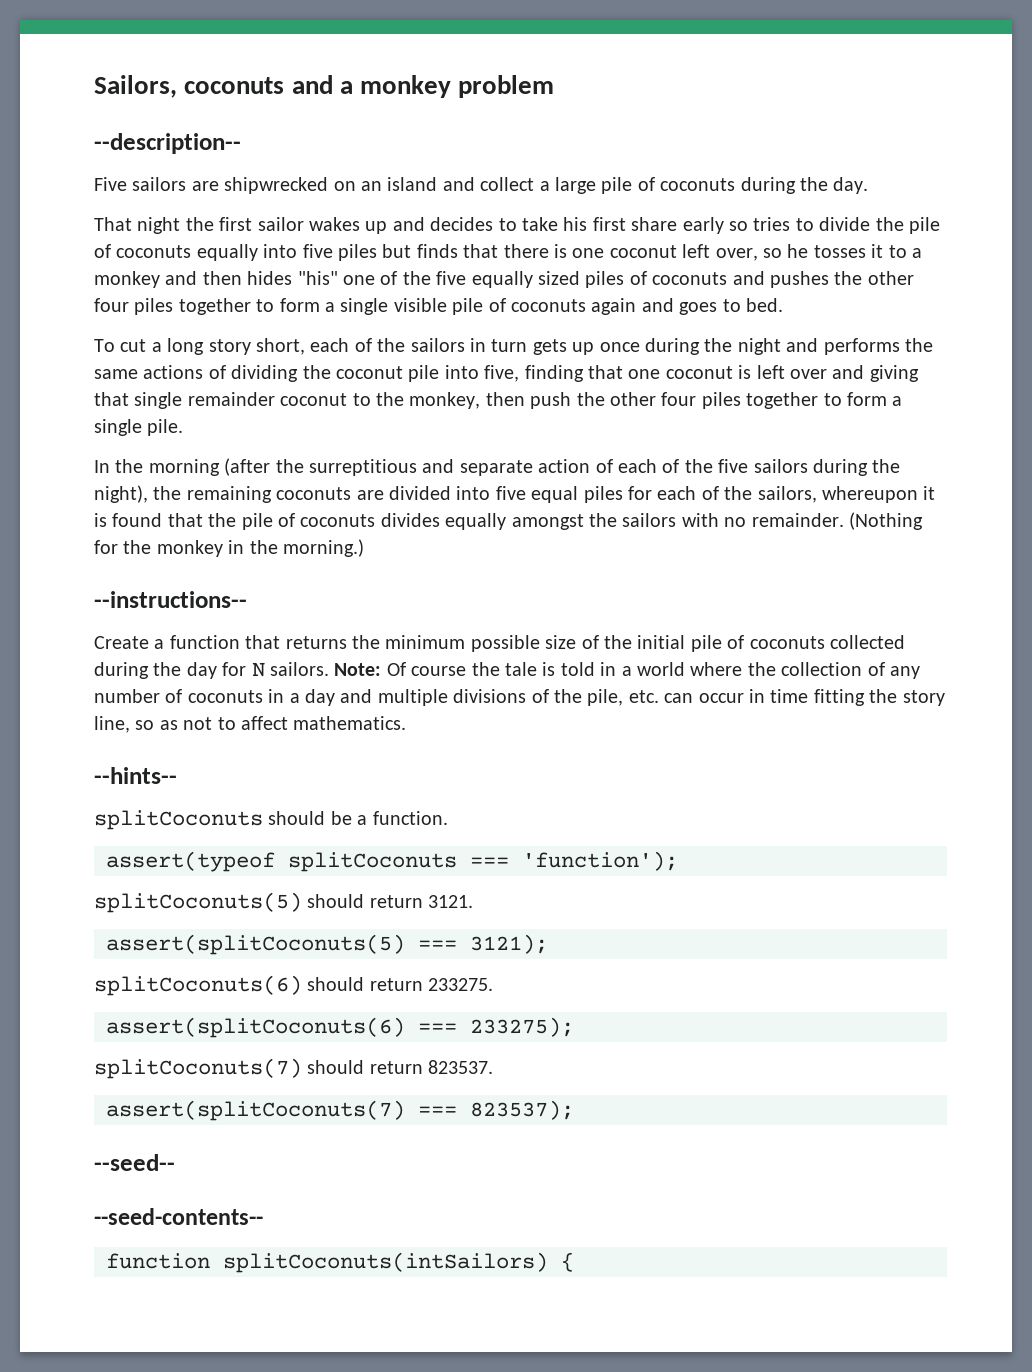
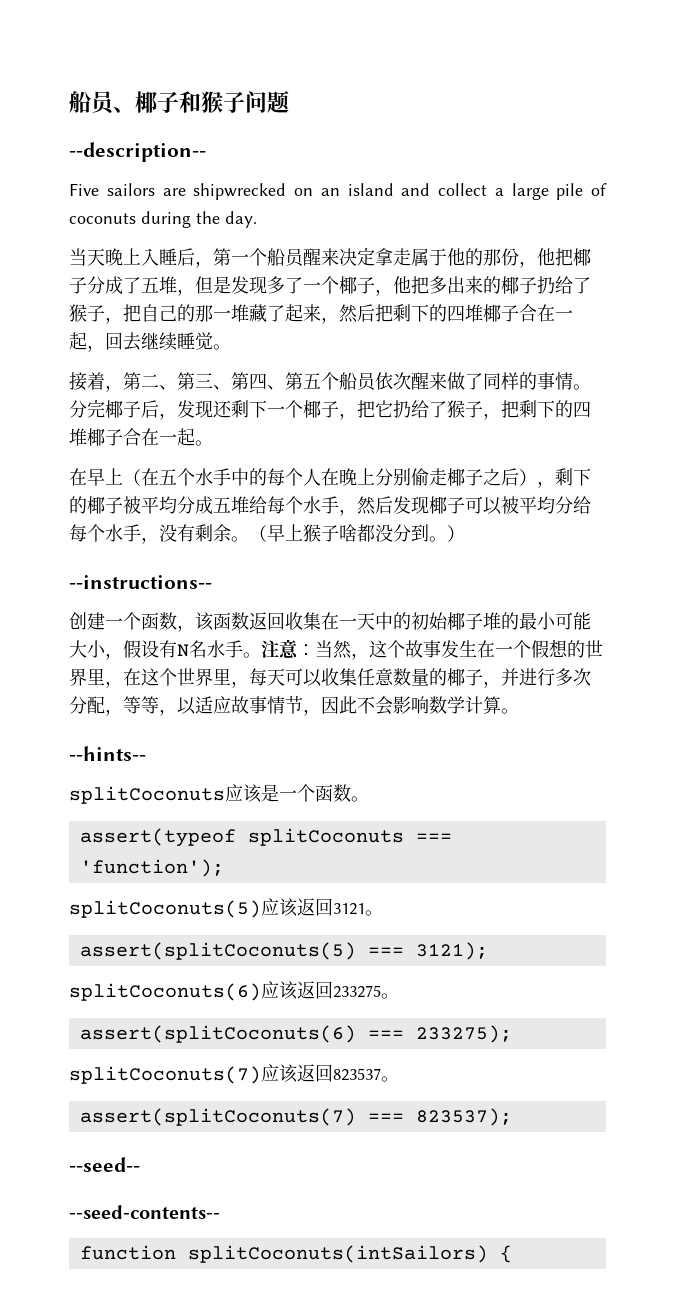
- Sailors, coconuts and a monkey problem
+ 船员、椰子和猴子问题
- That night the first sailor wakes up and decides to take his first share early so tries to divide the pile of coconuts equally into five piles but finds that there is one coconut left over, so he tosses it to a monkey and then hides "his" one of the five equally sized piles of coconuts and pushes the other four piles together to form a single visible pile of coconuts again and goes to bed.
- To cut a long story short, each of the sailors in turn gets up once during the night and performs the same actions of dividing the coconut pile into five, finding that one coconut is left over and giving that single remainder coconut to the monkey, then push the other four piles together to form a single pile.
- In the morning (after the surreptitious and separate action of each of the five sailors during the night), the remaining coconuts are divided into five equal piles for each of the sailors, whereupon it is found that the pile of coconuts divides equally amongst the sailors with no remainder. (Nothing for the monkey in the morning.)
+ 当天晚上入睡后，第一个船员醒来决定拿走属于他的那份，他把椰子分成了五堆，但是发现多了一个椰子，他把多出来的椰子扔给了猴子，把自己的那一堆藏了起来，然后把剩下的四堆椰子合在一起，回去继续睡觉。
+ 接着，第二、第三、第四、第五个船员依次醒来做了同样的事情。分完椰子后，发现还剩下一个椰子，把它扔给了猴子，把剩下的四堆椰子合在一起。
+ 在早上（在五个水手中的每个人在晚上分别偷走椰子之后），剩下的椰子被平均分成五堆给每个水手，然后发现椰子可以被平均分给每个水手，没有剩余。（早上猴子啥都没分到。）
  --instructions--
- Create a function that returns the minimum possible size of the initial pile of coconuts collected during the day for N sailors. Note: Of course the tale is told in a world where the collection of any number of coconuts in a day and multiple divisions of the pile, etc. can occur in time fitting the story line, so as not to affect mathematics.
+ 创建一个函数，该函数返回收集在一天中的初始椰子堆的最小可能大小，假设有N名水手。注意：当然，这个故事发生在一个假想的世界里，在这个世界里，每天可以收集任意数量的椰子，并进行多次分配，等等，以适应故事情节，因此不会影响数学计算。
  --hints--
- splitCoconuts should be a function.
+ splitCoconuts应该是一个函数。
- splitCoconuts(5) should return 3121.
+ splitCoconuts(5)应该返回3121。
- splitCoconuts(6) should return 233275.
+ splitCoconuts(6)应该返回233275。
- splitCoconuts(7) should return 823537.
+ splitCoconuts(7)应该返回823537。

